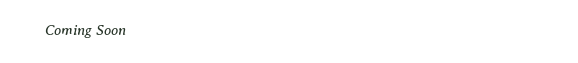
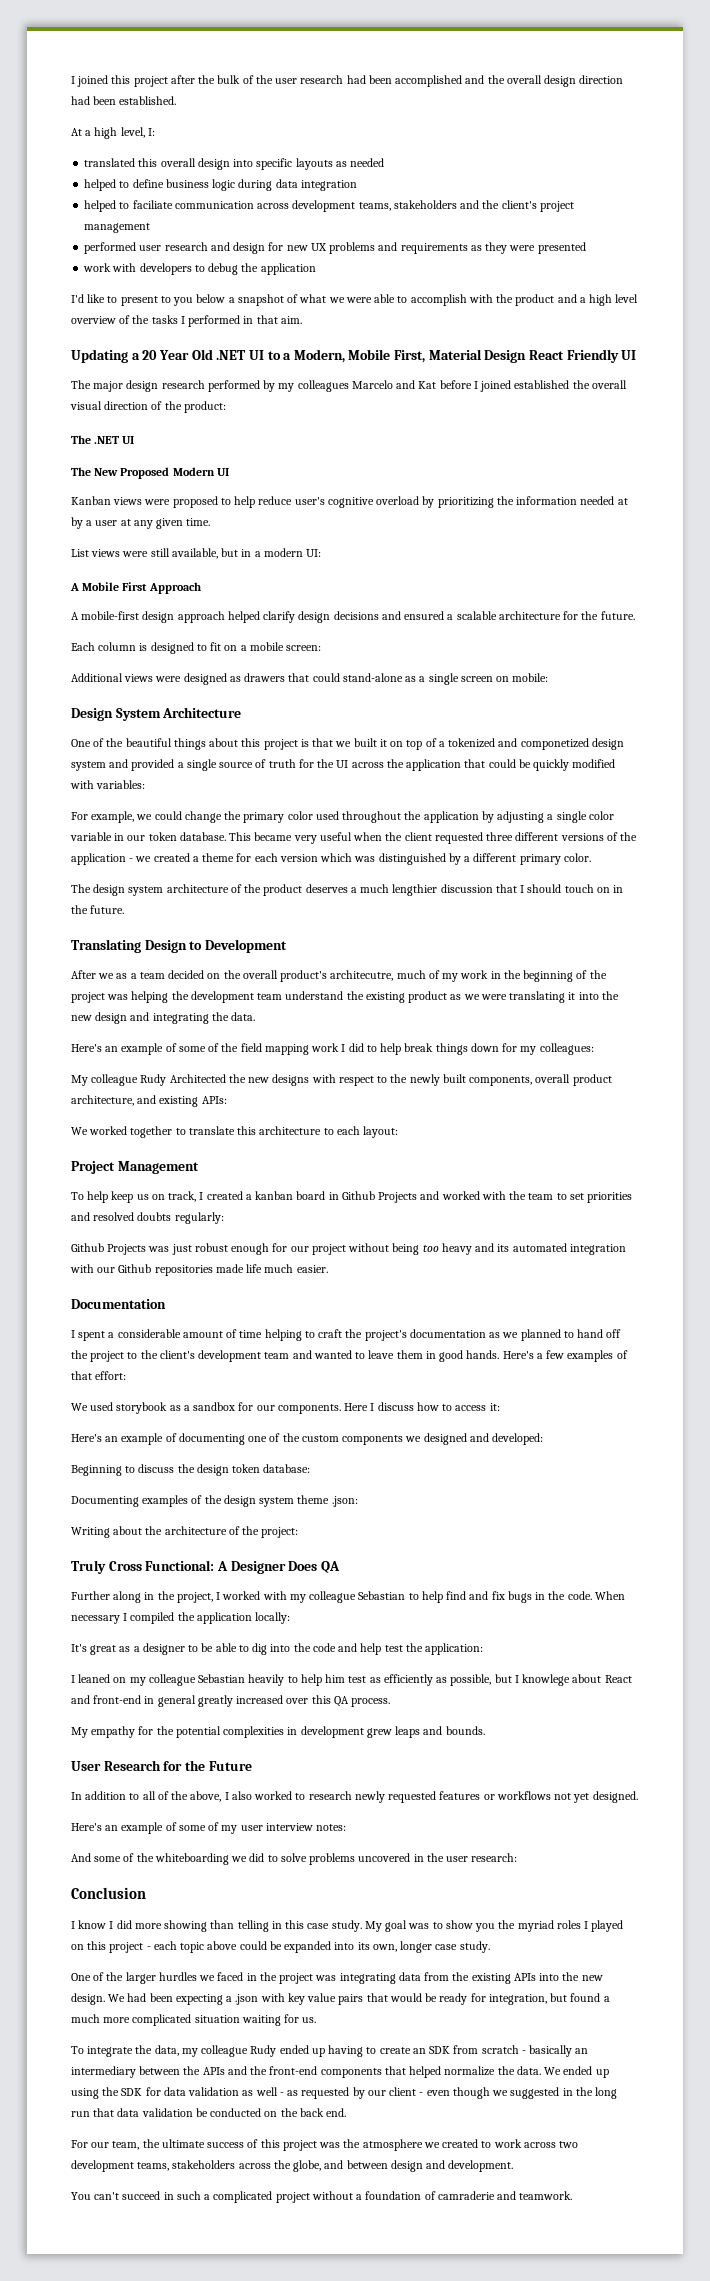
- Coming Soon
+ I joined this project after the bulk of the user research had been accomplished and the overall design direction had been established.
+ At a high level, I:
+ translated this overall design into specific layouts as needed
+ helped to define business logic during data integration
+ helped to faciliate communication across development teams, stakeholders and the client's project management
+ performed user research and design for new UX problems and requirements as they were presented
+ work with developers to debug the application
+ I'd like to present to you below a snapshot of what we were able to accomplish with the product and a high level overview of the tasks I performed in that aim.
+ Updating a 20 Year Old .NET UI to a Modern, Mobile First, Material Design React Friendly UI
+ The major design research performed by my colleagues Marcelo and Kat before I joined established the overall visual direction of the product:
+ The .NET UI
+ The New Proposed Modern UI
+ Kanban views were proposed to help reduce user's cognitive overload by prioritizing the information needed at by a user at any given time.
+ List views were still available, but in a modern UI:
+ A Mobile First Approach
+ A mobile-first design approach helped clarify design decisions and ensured a scalable architecture for the future.
+ Each column is designed to fit on a mobile screen:
+ Additional views were designed as drawers that could stand-alone as a single screen on mobile:
+ Design System Architecture
+ One of the beautiful things about this project is that we built it on top of a tokenized and componetized design system and provided a single source of truth for the UI across the application that could be quickly modified with variables:
+ For example, we could change the primary color used throughout the application by adjusting a single color variable in our token database. This became very useful when the client requested three different versions of the application - we created a theme for each version which was distinguished by a different primary color.
+ The design system architecture of the product deserves a much lengthier discussion that I should touch on in the future.
+ Translating Design to Development
+ After we as a team decided on the overall product's architecutre, much of my work in the beginning of the project was helping the development team understand the existing product as we were translating it into the new design and integrating the data.
+ Here's an example of some of the field mapping work I did to help break things down for my colleagues:
+ My colleague Rudy Architected the new designs with respect to the newly built components, overall product architecture, and existing APIs:
+ We worked together to translate this architecture to each layout:
+ Project Management
+ To help keep us on track, I created a kanban board in Github Projects and worked with the team to set priorities and resolved doubts regularly:
+ Github Projects was just robust enough for our project without being too heavy and its automated integration with our Github repositories made life much easier.
+ Documentation
+ I spent a considerable amount of time helping to craft the project's documentation as we planned to hand off the project to the client's development team and wanted to leave them in good hands. Here's a few examples of that effort:
+ We used storybook as a sandbox for our components. Here I discuss how to access it:
+ Here's an example of documenting one of the custom components we designed and developed:
+ Beginning to discuss the design token database:
+ Documenting examples of the design system theme .json:
+ Writing about the architecture of the project:
+ Truly Cross Functional: A Designer Does QA
+ Further along in the project, I worked with my colleague Sebastian to help find and fix bugs in the code. When necessary I compiled the application locally:
+ It's great as a designer to be able to dig into the code and help test the application:
+ I leaned on my colleague Sebastian heavily to help him test as efficiently as possible, but I knowlege about React and front-end in general greatly increased over this QA process.
+ My empathy for the potential complexities in development grew leaps and bounds.
+ User Research for the Future
+ In addition to all of the above, I also worked to research newly requested features or workflows not yet designed.
+ Here's an example of some of my user interview notes:
+ And some of the whiteboarding we did to solve problems uncovered in the user research:
+ Conclusion
+ I know I did more showing than telling in this case study. My goal was to show you the myriad roles I played on this project - each topic above could be expanded into its own, longer case study.
+ One of the larger hurdles we faced in the project was integrating data from the existing APIs into the new design. We had been expecting a .json with key value pairs that would be ready for integration, but found a much more complicated situation waiting for us.
+ To integrate the data, my colleague Rudy ended up having to create an SDK from scratch - basically an intermediary between the APIs and the front-end components that helped normalize the data. We ended up using the SDK for data validation as well - as requested by our client - even though we suggested in the long run that data validation be conducted on the back end.
+ For our team, the ultimate success of this project was the atmosphere we created to work across two development teams, stakeholders across the globe, and between design and development.
+ You can't succeed in such a complicated project without a foundation of camraderie and teamwork.

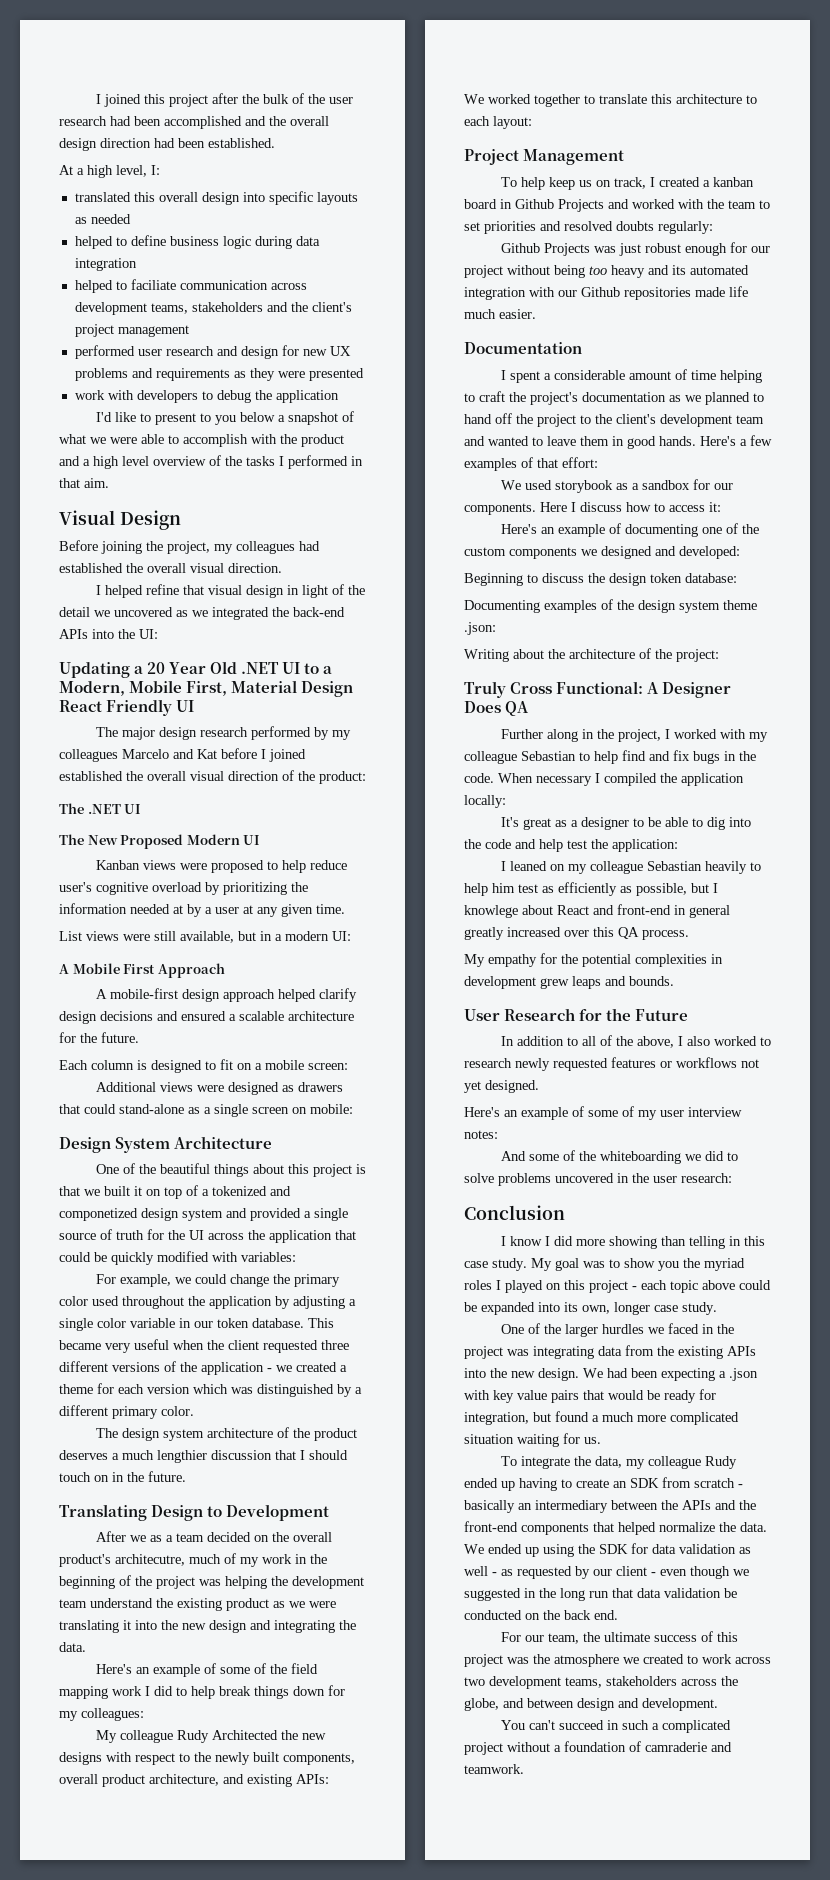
+ Visual Design
+ Before joining the project, my colleagues had established the overall visual direction.
+ I helped refine that visual design in light of the detail we uncovered as we integrated the back-end APIs into the UI:

